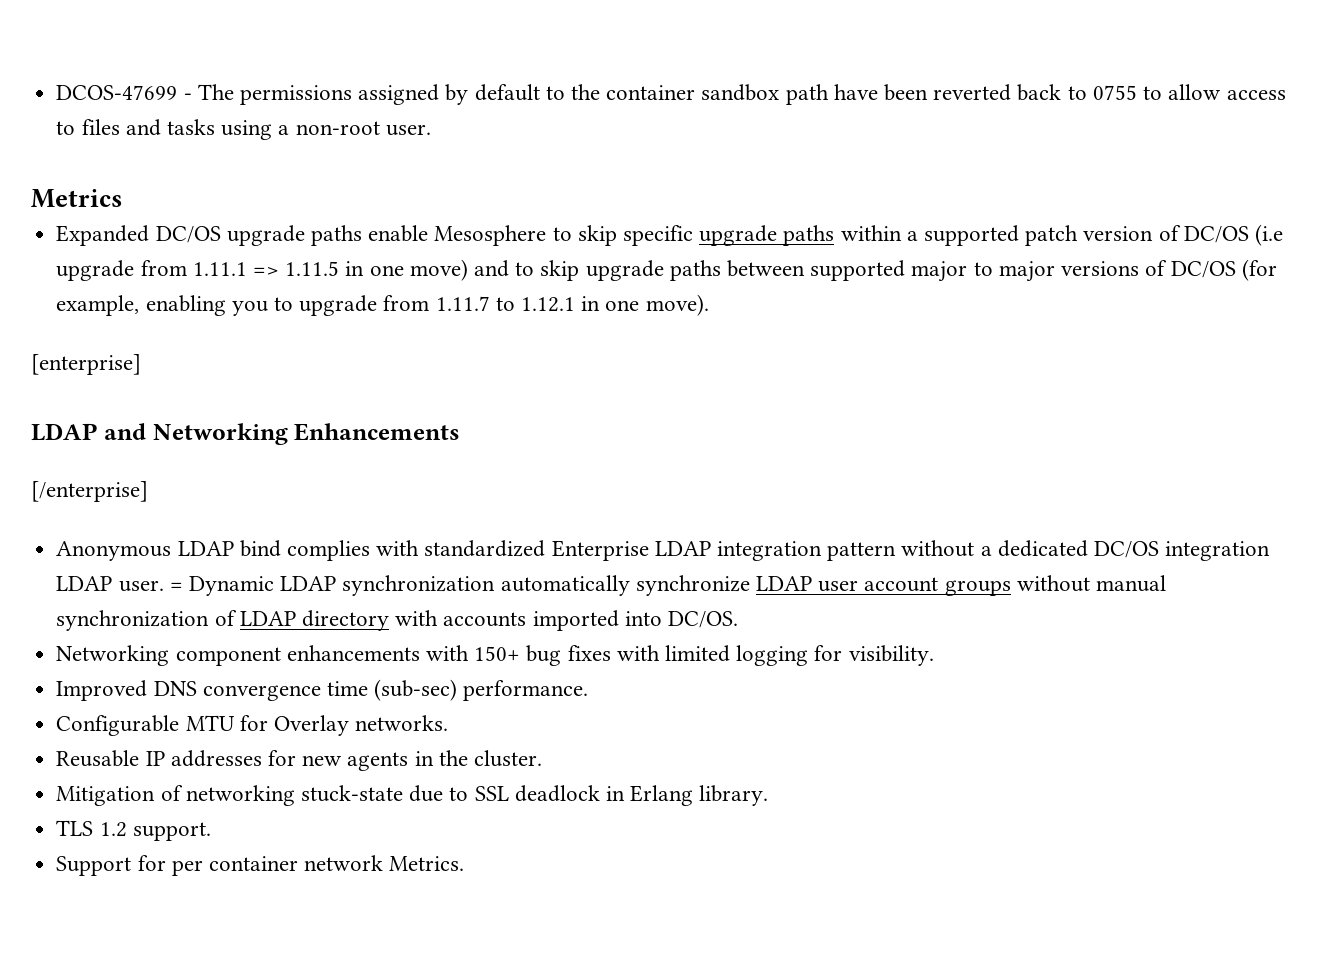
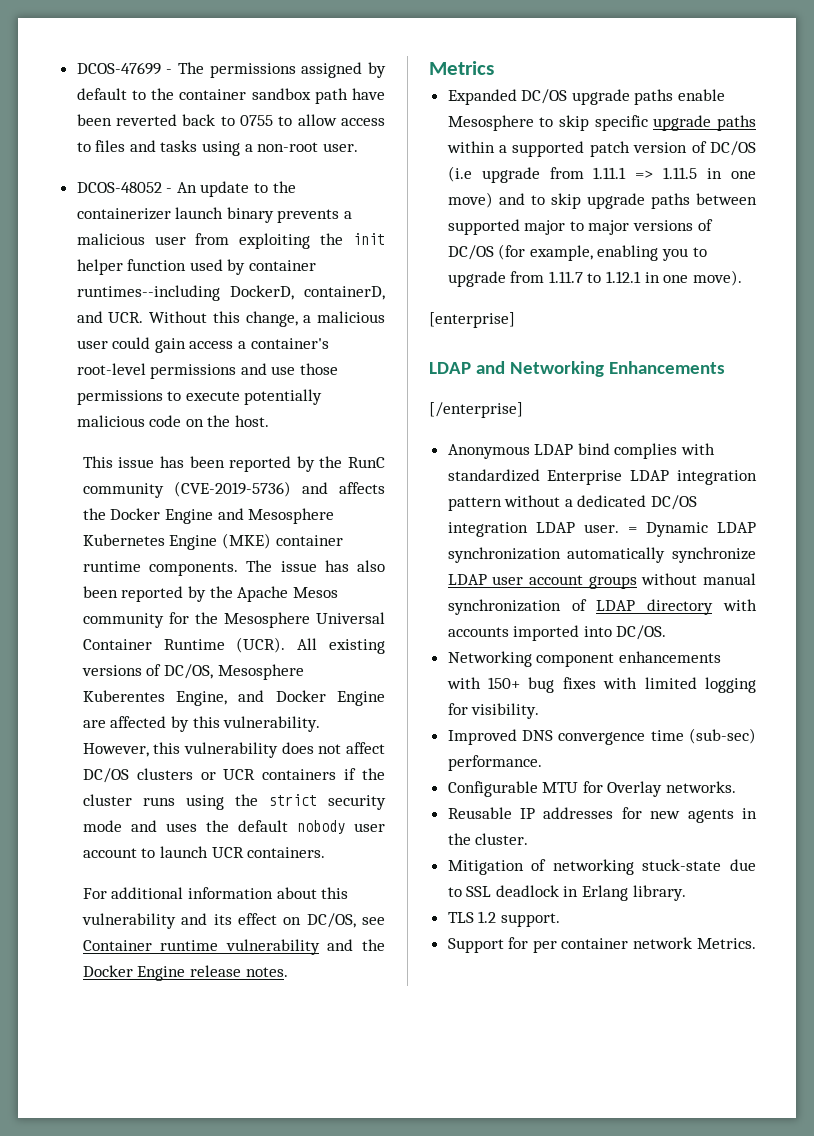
+ DCOS-48052 - An update to the containerizer launch binary prevents a malicious user from exploiting the init helper function used by container runtimes--including DockerD, containerD, and UCR. Without this change, a malicious user could gain access a container's root-level permissions and use those permissions to execute potentially malicious code on the host.
+ This issue has been reported by the RunC community (CVE-2019-5736) and affects the Docker Engine and Mesosphere Kubernetes Engine (MKE) container runtime components. The issue has also been reported by the Apache Mesos community for the Mesosphere Universal Container Runtime (UCR). All existing versions of DC/OS, Mesosphere Kuberentes Engine, and Docker Engine are affected by this vulnerability. However, this vulnerability does not affect DC/OS clusters or UCR containers if the cluster runs using the strict security mode and uses the default nobody user account to launch UCR containers.
+ For additional information about this vulnerability and its effect on DC/OS, see Container runtime vulnerability and the Docker Engine release notes.

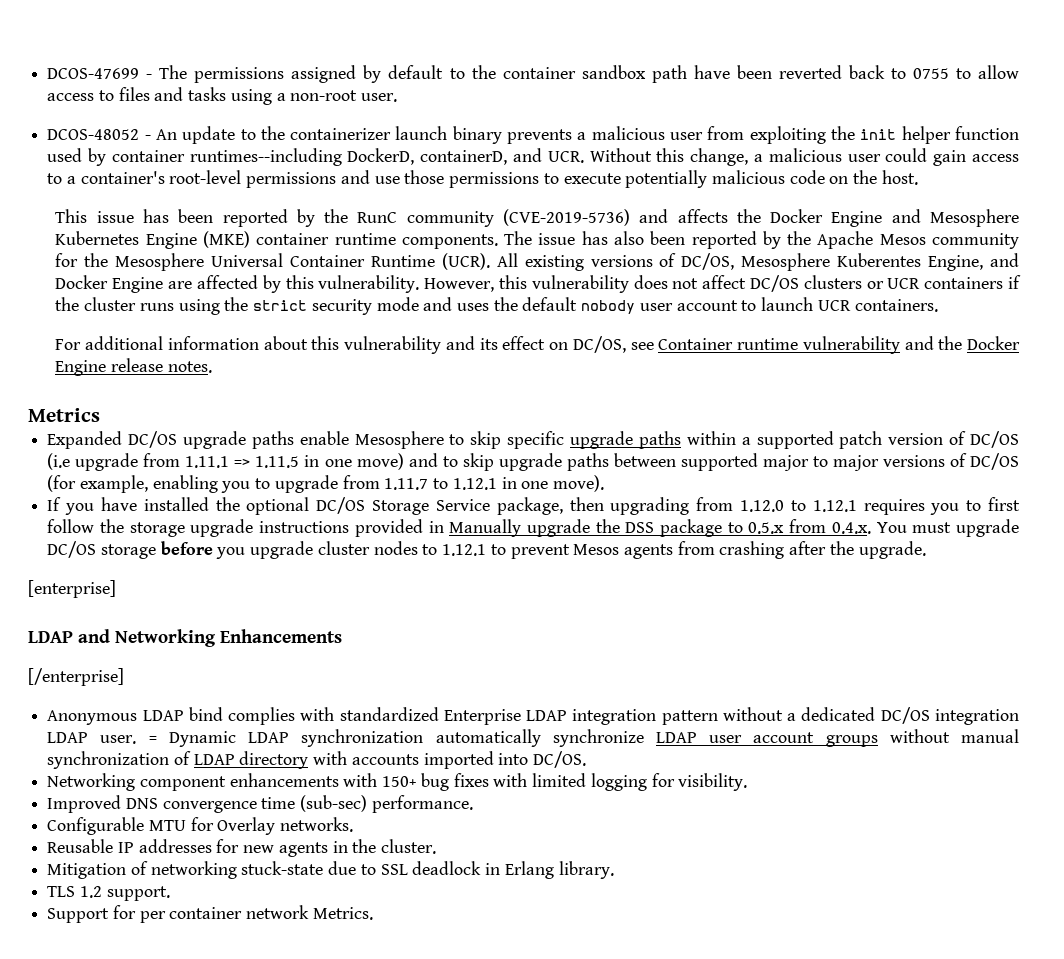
- DCOS-48052 - An update to the containerizer launch binary prevents a malicious user from exploiting the init helper function used by container runtimes--including DockerD, containerD, and UCR. Without this change, a malicious user could gain access a container's root-level permissions and use those permissions to execute potentially malicious code on the host.
+ DCOS-48052 - An update to the containerizer launch binary prevents a malicious user from exploiting the init helper function used by container runtimes--including DockerD, containerD, and UCR. Without this change, a malicious user could gain access to a container's root-level permissions and use those permissions to execute potentially malicious code on the host.
+ If you have installed the optional DC/OS Storage Service package, then upgrading from 1.12.0 to 1.12.1 requires you to first follow the storage upgrade instructions provided in Manually upgrade the DSS package to 0.5.x from 0.4.x. You must upgrade DC/OS storage before you upgrade cluster nodes to 1.12.1 to prevent Mesos agents from crashing after the upgrade.

